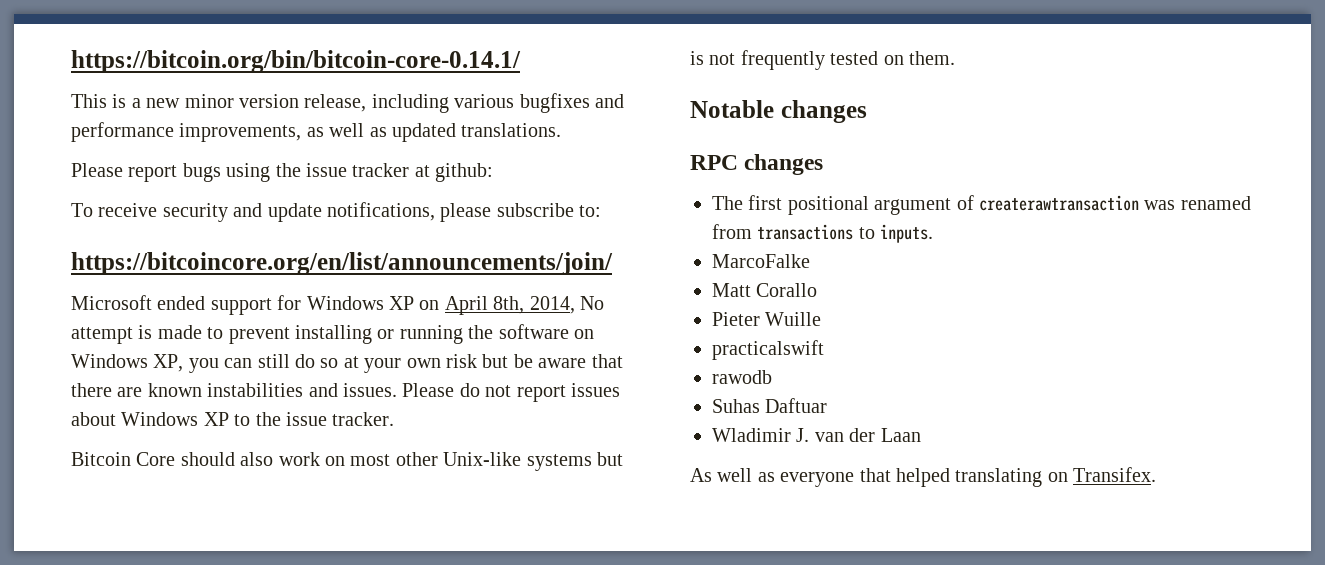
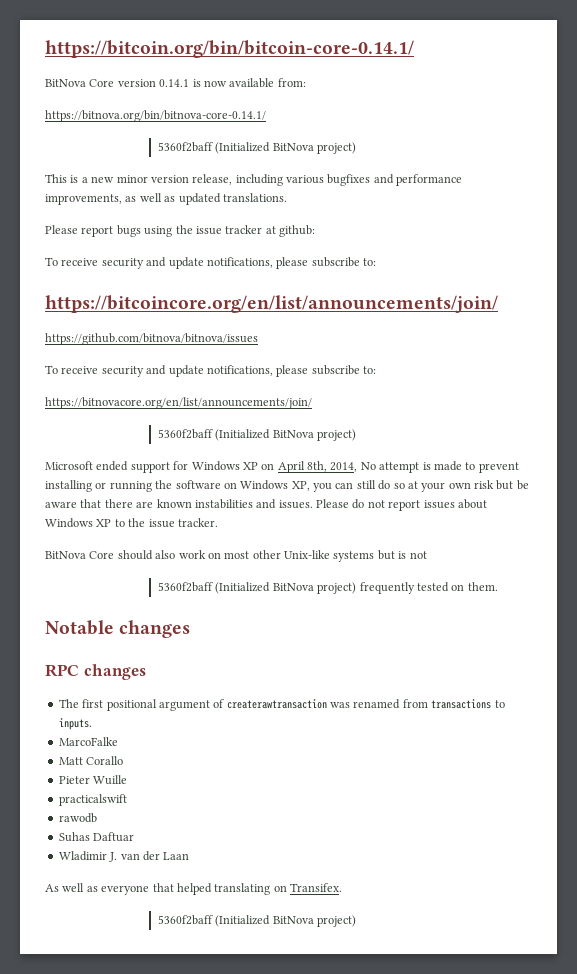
+ BitNova Core version 0.14.1 is now available from:
+ https://bitnova.org/bin/bitnova-core-0.14.1/
+ 5360f2baff (Initialized BitNova project)
+ https://github.com/bitnova/bitnova/issues
+ To receive security and update notifications, please subscribe to:
+ https://bitnovacore.org/en/list/announcements/join/
+ 5360f2baff (Initialized BitNova project)
- Bitcoin Core should also work on most other Unix-like systems but is not frequently tested on them.
+ BitNova Core should also work on most other Unix-like systems but is not
+ 5360f2baff (Initialized BitNova project) frequently tested on them.
  As well as everyone that helped translating on Transifex.
+ 5360f2baff (Initialized BitNova project)

